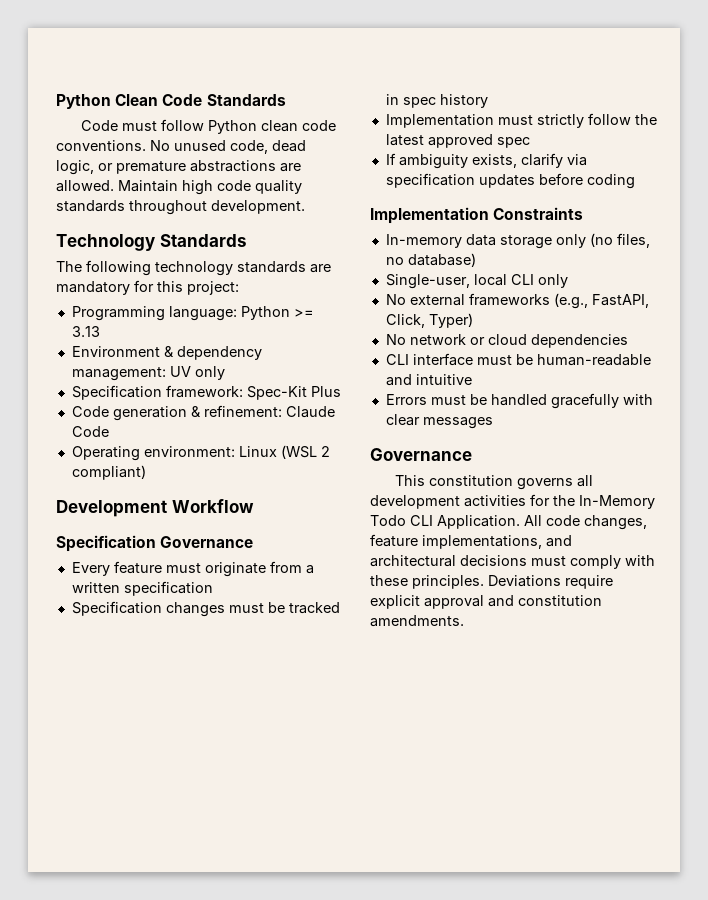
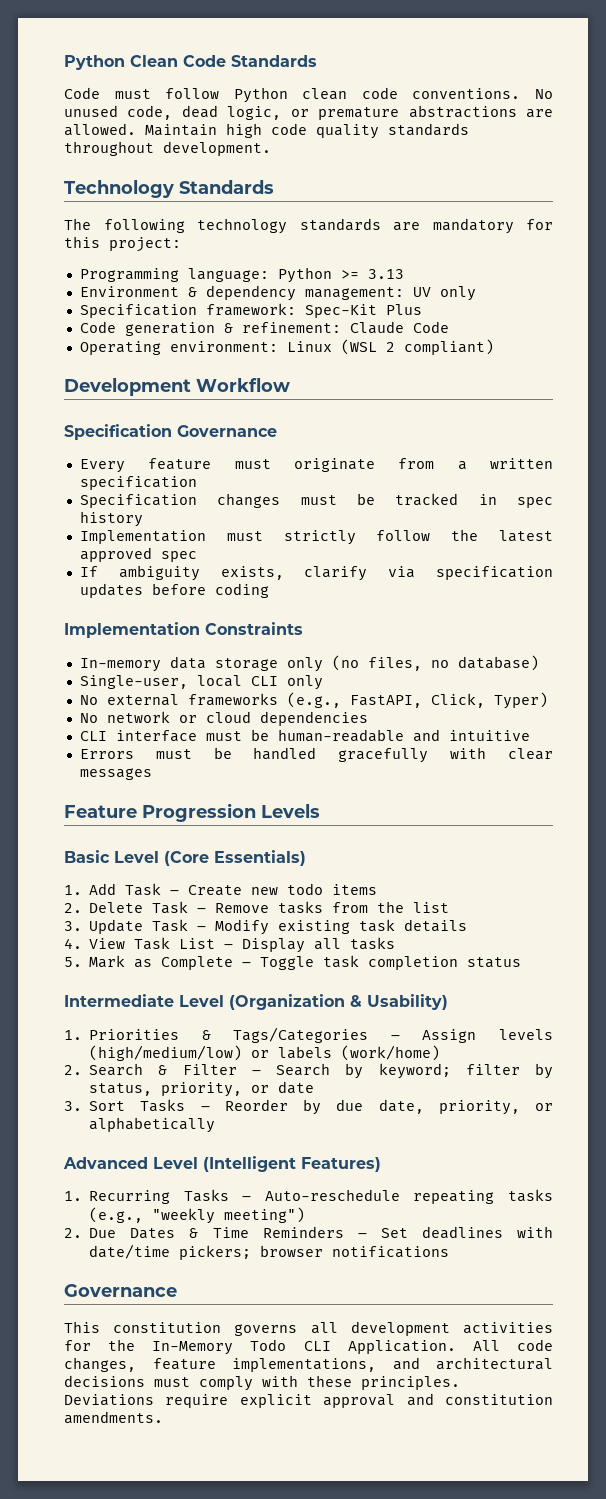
+ Feature Progression Levels
+ Basic Level (Core Essentials)
+ 1. Add Task – Create new todo items
+ 2. Delete Task – Remove tasks from the list
+ 3. Update Task – Modify existing task details
+ 4. View Task List – Display all tasks
+ 5. Mark as Complete – Toggle task completion status
+ Intermediate Level (Organization & Usability)
+ 1. Priorities & Tags/Categories – Assign levels (high/medium/low) or labels (work/home)
+ 2. Search & Filter – Search by keyword; filter by status, priority, or date
+ 3. Sort Tasks – Reorder by due date, priority, or alphabetically
+ Advanced Level (Intelligent Features)
+ 1. Recurring Tasks – Auto-reschedule repeating tasks (e.g., "weekly meeting")
+ 2. Due Dates & Time Reminders – Set deadlines with date/time pickers; browser notifications

